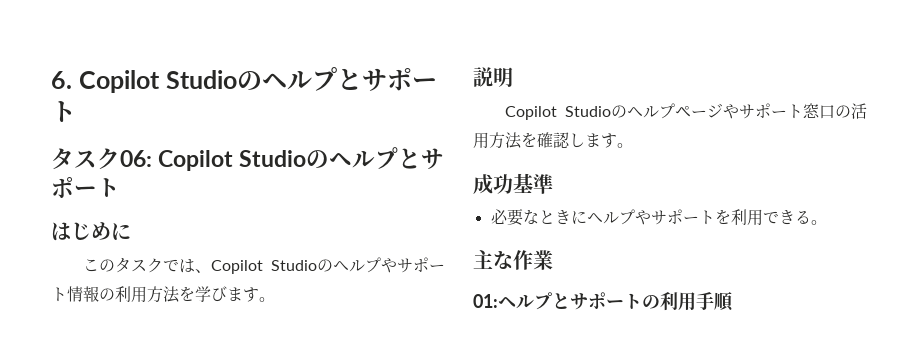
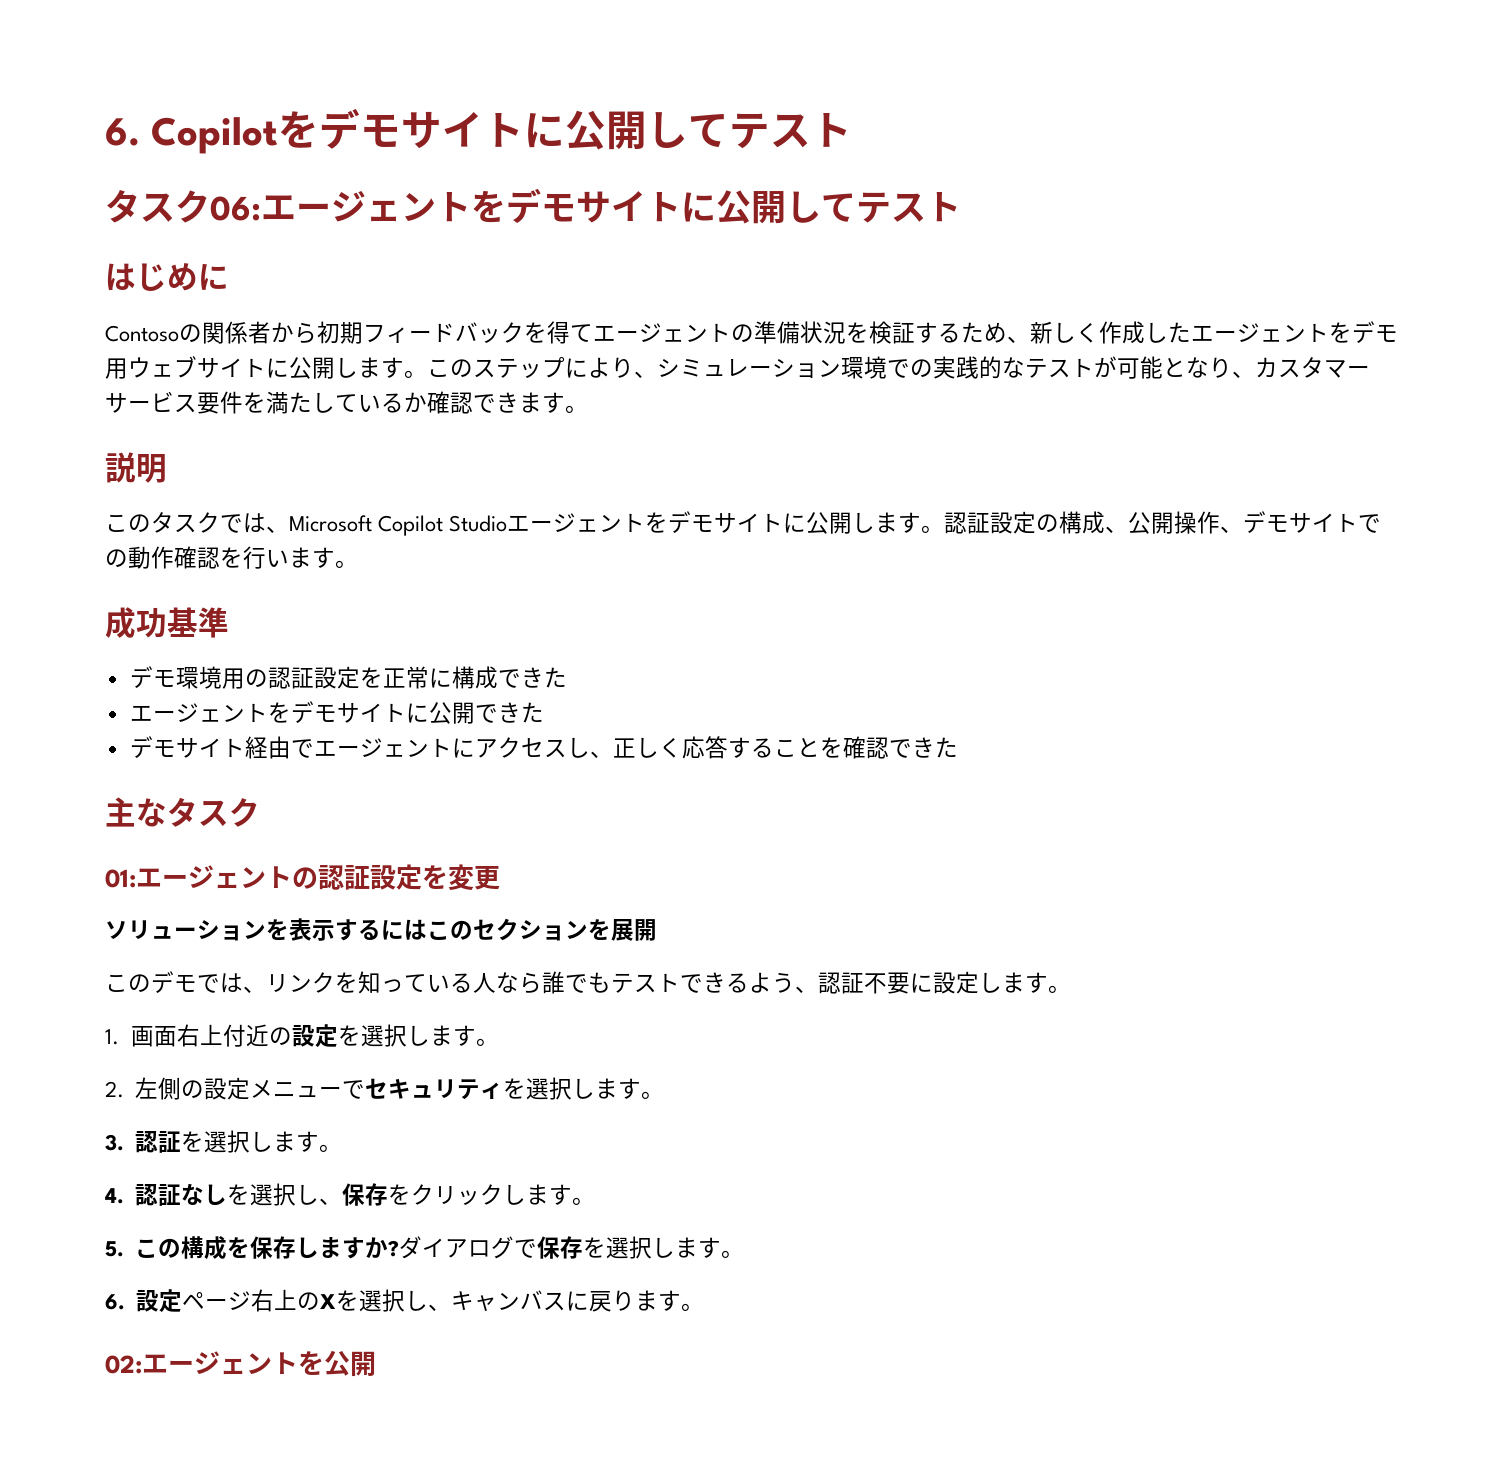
- 6. Copilot Studioのヘルプとサポート
- タスク06: Copilot Studioのヘルプとサポート
+ 6. Copilotをデモサイトに公開してテスト
+ タスク06:エージェントをデモサイトに公開してテスト
  はじめに
+ Contosoの関係者から初期フィードバックを得てエージェントの準備状況を検証するため、新しく作成したエージェントをデモ用ウェブサイトに公開します。このステップにより、シミュレーション環境での実践的なテストが可能となり、カスタマーサービス要件を満たしているか確認できます。
+ 説明
- このタスクでは、Copilot Studioのヘルプやサポート情報の利用方法を学びます。
- 説明
- Copilot Studioのヘルプページやサポート窓口の活用方法を確認します。
+ このタスクでは、Microsoft Copilot Studioエージェントをデモサイトに公開します。認証設定の構成、公開操作、デモサイトでの動作確認を行います。
  成功基準
- 必要なときにヘルプやサポートを利用できる。
- 主な作業
- 01:ヘルプとサポートの利用手順
+ デモ環境用の認証設定を正常に構成できた
+ エージェントをデモサイトに公開できた
+ デモサイト経由でエージェントにアクセスし、正しく応答することを確認できた
+ 主なタスク
+ 01:エージェントの認証設定を変更
+ ソリューションを表示するにはこのセクションを展開
+ このデモでは、リンクを知っている人なら誰でもテストできるよう、認証不要に設定します。
+ 1.画面右上付近の設定を選択します。
+ 2.左側の設定メニューでセキュリティを選択します。
+ 3.認証を選択します。
+ 4.認証なしを選択し、保存をクリックします。
+ 5.この構成を保存しますか?ダイアログで保存を選択します。
+ 6.設定ページ右上のXを選択し、キャンバスに戻ります。
+ 02:エージェントを公開

